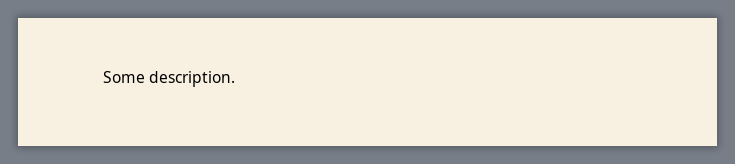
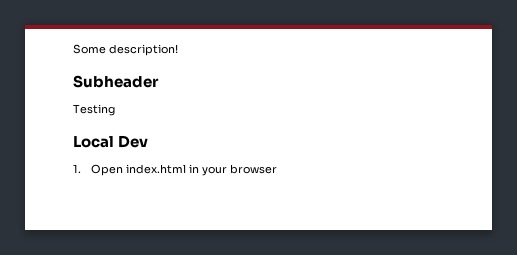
- Some description.
+ Some description!
+ Subheader
+ Testing
+ Local Dev
+ 1. Open index.html in your browser

